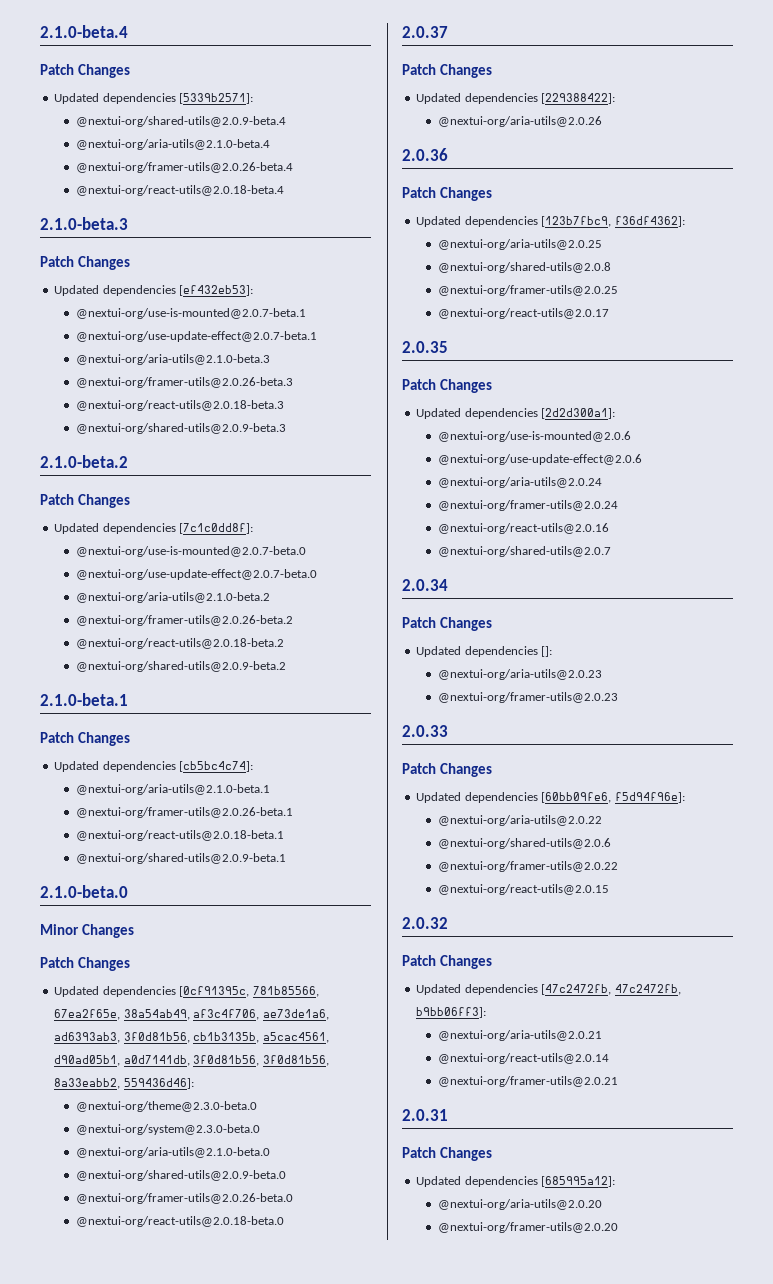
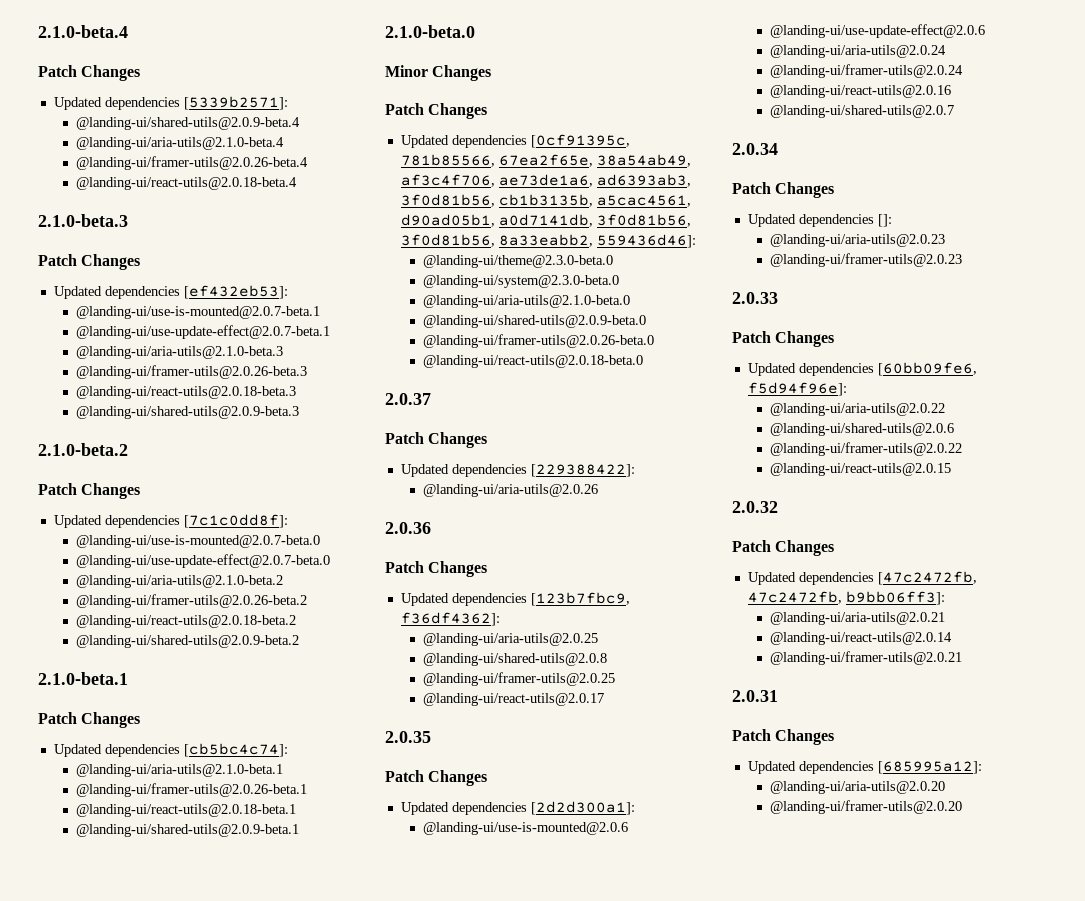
- @nextui-org/shared-utils@2.0.9-beta.4
- @nextui-org/aria-utils@2.1.0-beta.4
- @nextui-org/framer-utils@2.0.26-beta.4
- @nextui-org/react-utils@2.0.18-beta.4
+ @landing-ui/shared-utils@2.0.9-beta.4
+ @landing-ui/aria-utils@2.1.0-beta.4
+ @landing-ui/framer-utils@2.0.26-beta.4
+ @landing-ui/react-utils@2.0.18-beta.4
- @nextui-org/use-is-mounted@2.0.7-beta.1
- @nextui-org/use-update-effect@2.0.7-beta.1
- @nextui-org/aria-utils@2.1.0-beta.3
- @nextui-org/framer-utils@2.0.26-beta.3
- @nextui-org/react-utils@2.0.18-beta.3
- @nextui-org/shared-utils@2.0.9-beta.3
+ @landing-ui/use-is-mounted@2.0.7-beta.1
+ @landing-ui/use-update-effect@2.0.7-beta.1
+ @landing-ui/aria-utils@2.1.0-beta.3
+ @landing-ui/framer-utils@2.0.26-beta.3
+ @landing-ui/react-utils@2.0.18-beta.3
+ @landing-ui/shared-utils@2.0.9-beta.3
- @nextui-org/use-is-mounted@2.0.7-beta.0
- @nextui-org/use-update-effect@2.0.7-beta.0
- @nextui-org/aria-utils@2.1.0-beta.2
- @nextui-org/framer-utils@2.0.26-beta.2
- @nextui-org/react-utils@2.0.18-beta.2
- @nextui-org/shared-utils@2.0.9-beta.2
+ @landing-ui/use-is-mounted@2.0.7-beta.0
+ @landing-ui/use-update-effect@2.0.7-beta.0
+ @landing-ui/aria-utils@2.1.0-beta.2
+ @landing-ui/framer-utils@2.0.26-beta.2
+ @landing-ui/react-utils@2.0.18-beta.2
+ @landing-ui/shared-utils@2.0.9-beta.2
- @nextui-org/aria-utils@2.1.0-beta.1
- @nextui-org/framer-utils@2.0.26-beta.1
- @nextui-org/react-utils@2.0.18-beta.1
- @nextui-org/shared-utils@2.0.9-beta.1
+ @landing-ui/aria-utils@2.1.0-beta.1
+ @landing-ui/framer-utils@2.0.26-beta.1
+ @landing-ui/react-utils@2.0.18-beta.1
+ @landing-ui/shared-utils@2.0.9-beta.1
- @nextui-org/theme@2.3.0-beta.0
- @nextui-org/system@2.3.0-beta.0
- @nextui-org/aria-utils@2.1.0-beta.0
- @nextui-org/shared-utils@2.0.9-beta.0
- @nextui-org/framer-utils@2.0.26-beta.0
- @nextui-org/react-utils@2.0.18-beta.0
+ @landing-ui/theme@2.3.0-beta.0
+ @landing-ui/system@2.3.0-beta.0
+ @landing-ui/aria-utils@2.1.0-beta.0
+ @landing-ui/shared-utils@2.0.9-beta.0
+ @landing-ui/framer-utils@2.0.26-beta.0
+ @landing-ui/react-utils@2.0.18-beta.0
- @nextui-org/aria-utils@2.0.26
+ @landing-ui/aria-utils@2.0.26
- @nextui-org/aria-utils@2.0.25
- @nextui-org/shared-utils@2.0.8
- @nextui-org/framer-utils@2.0.25
- @nextui-org/react-utils@2.0.17
+ @landing-ui/aria-utils@2.0.25
+ @landing-ui/shared-utils@2.0.8
+ @landing-ui/framer-utils@2.0.25
+ @landing-ui/react-utils@2.0.17
- @nextui-org/use-is-mounted@2.0.6
- @nextui-org/use-update-effect@2.0.6
- @nextui-org/aria-utils@2.0.24
- @nextui-org/framer-utils@2.0.24
- @nextui-org/react-utils@2.0.16
- @nextui-org/shared-utils@2.0.7
+ @landing-ui/use-is-mounted@2.0.6
+ @landing-ui/use-update-effect@2.0.6
+ @landing-ui/aria-utils@2.0.24
+ @landing-ui/framer-utils@2.0.24
+ @landing-ui/react-utils@2.0.16
+ @landing-ui/shared-utils@2.0.7
- @nextui-org/aria-utils@2.0.23
- @nextui-org/framer-utils@2.0.23
+ @landing-ui/aria-utils@2.0.23
+ @landing-ui/framer-utils@2.0.23
- @nextui-org/aria-utils@2.0.22
- @nextui-org/shared-utils@2.0.6
- @nextui-org/framer-utils@2.0.22
- @nextui-org/react-utils@2.0.15
+ @landing-ui/aria-utils@2.0.22
+ @landing-ui/shared-utils@2.0.6
+ @landing-ui/framer-utils@2.0.22
+ @landing-ui/react-utils@2.0.15
- @nextui-org/aria-utils@2.0.21
- @nextui-org/react-utils@2.0.14
- @nextui-org/framer-utils@2.0.21
+ @landing-ui/aria-utils@2.0.21
+ @landing-ui/react-utils@2.0.14
+ @landing-ui/framer-utils@2.0.21
- @nextui-org/aria-utils@2.0.20
- @nextui-org/framer-utils@2.0.20
+ @landing-ui/aria-utils@2.0.20
+ @landing-ui/framer-utils@2.0.20

